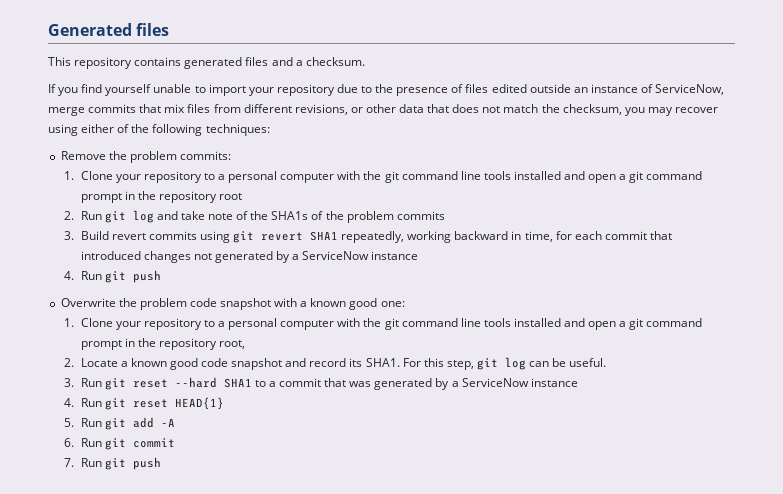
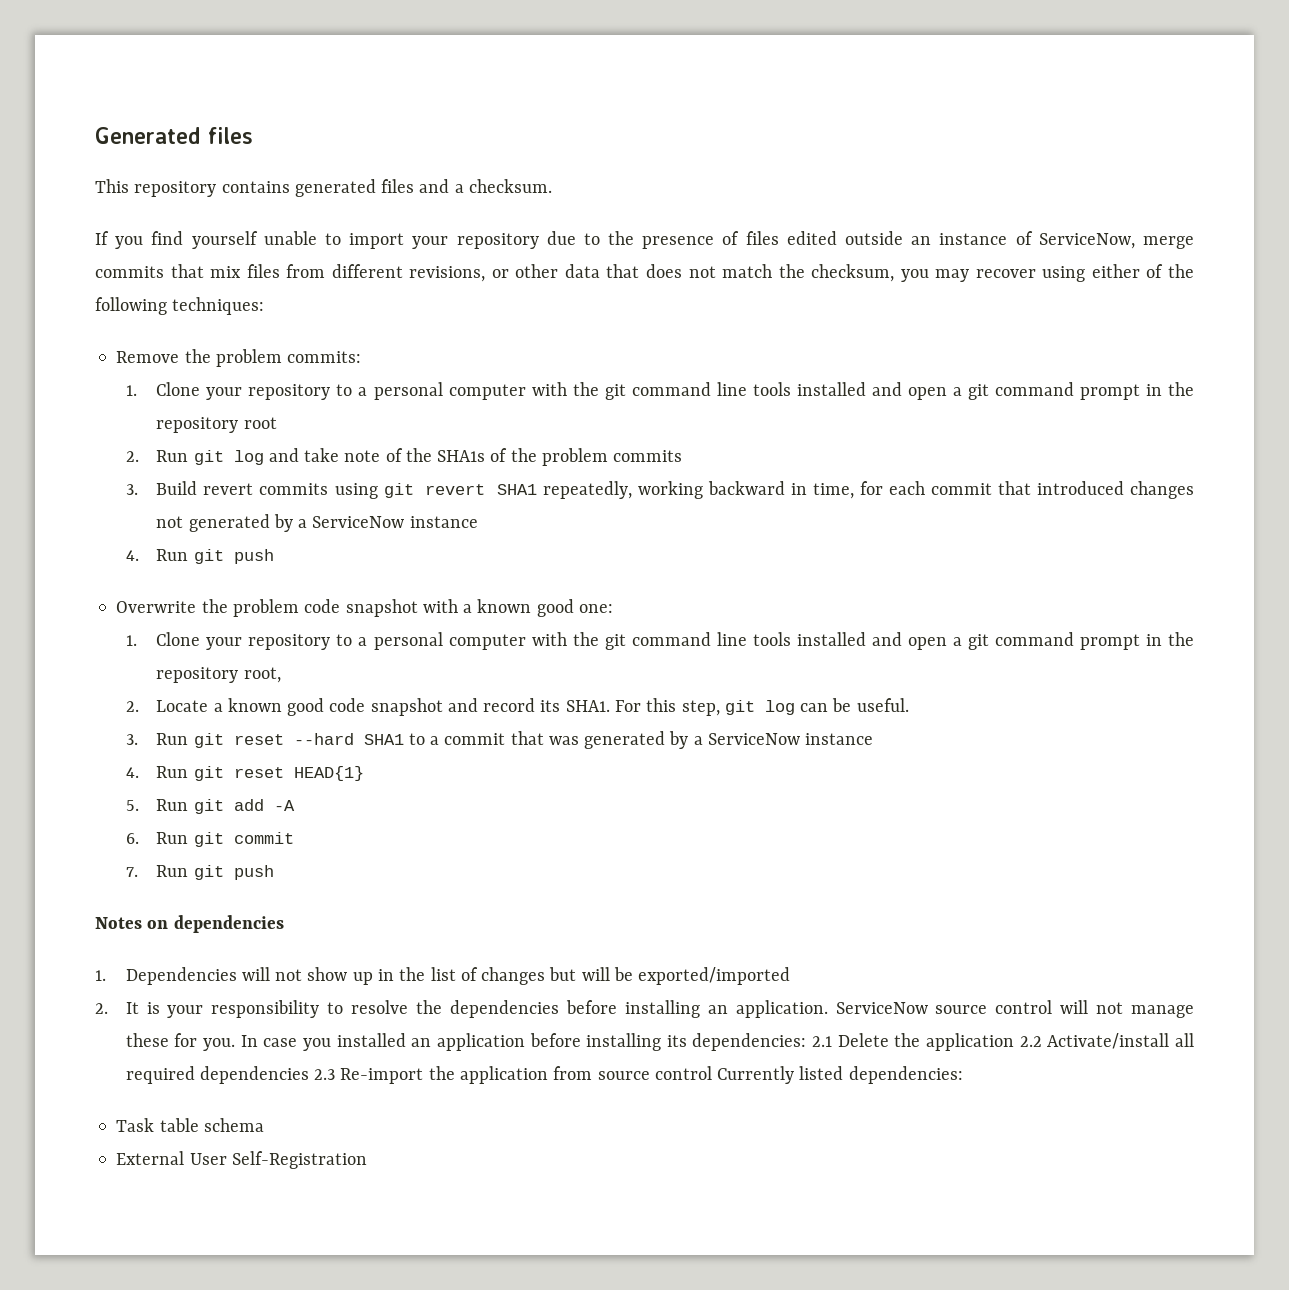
+ Notes on dependencies
+ 1. Dependencies will not show up in the list of changes but will be exported/imported
+ 2. It is your responsibility to resolve the dependencies before installing an application. ServiceNow source control will not manage these for you. In case you installed an application before installing its dependencies: 2.1 Delete the application 2.2 Activate/install all required dependencies 2.3 Re-import the application from source control Currently listed dependencies:
+ Task table schema
+ External User Self-Registration

